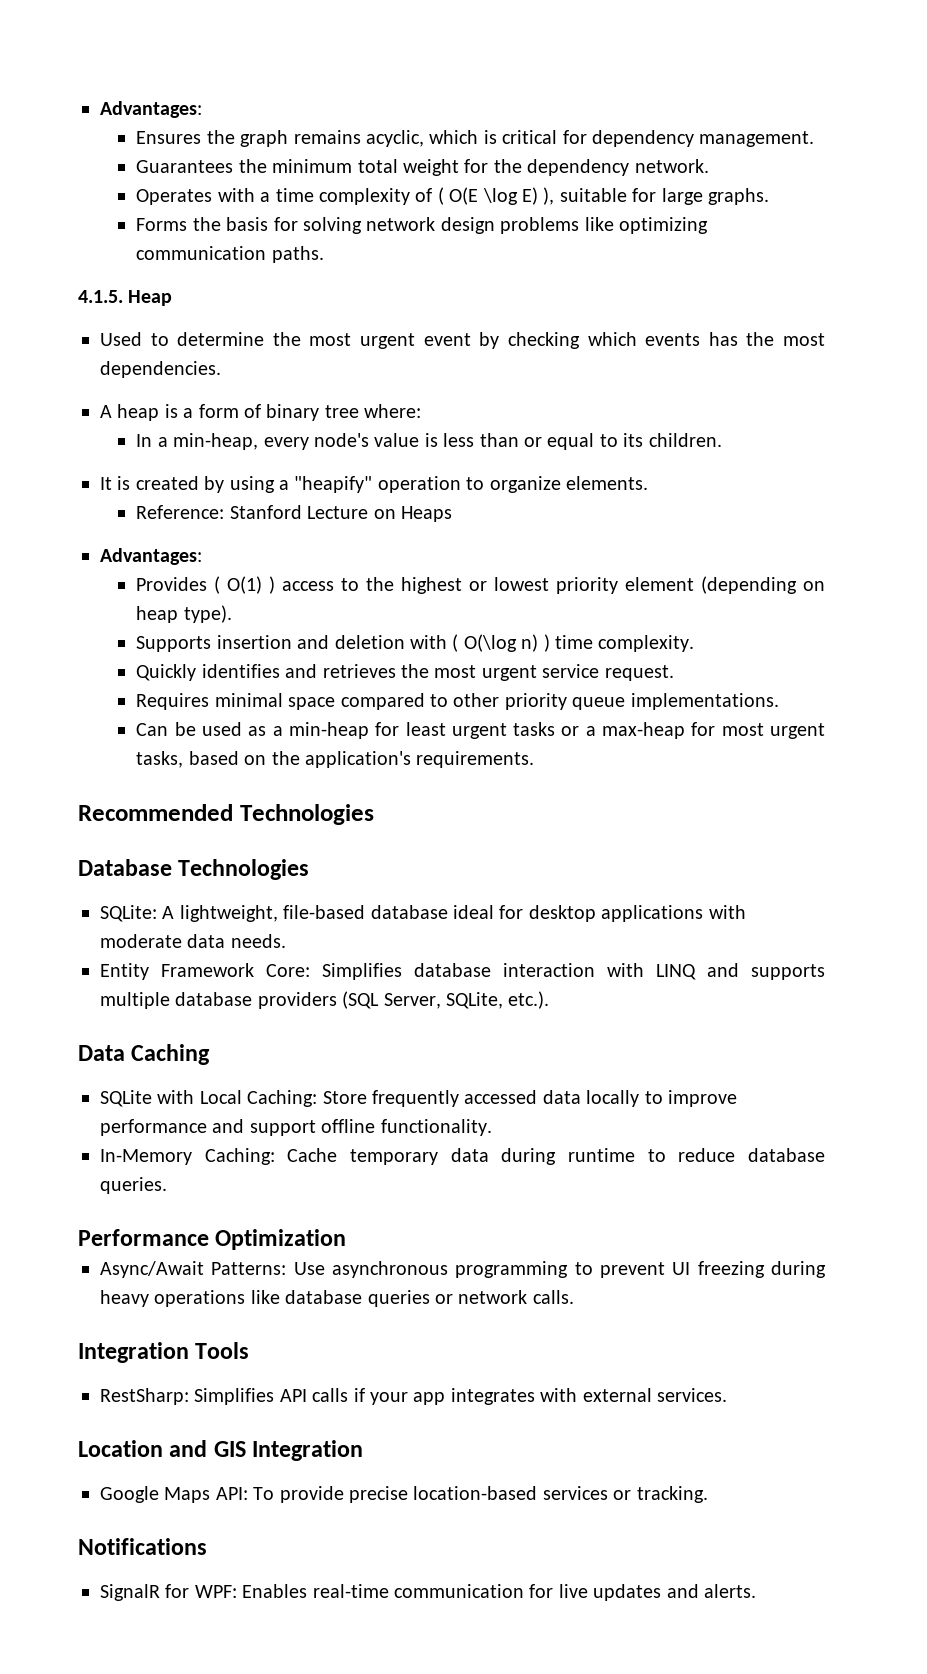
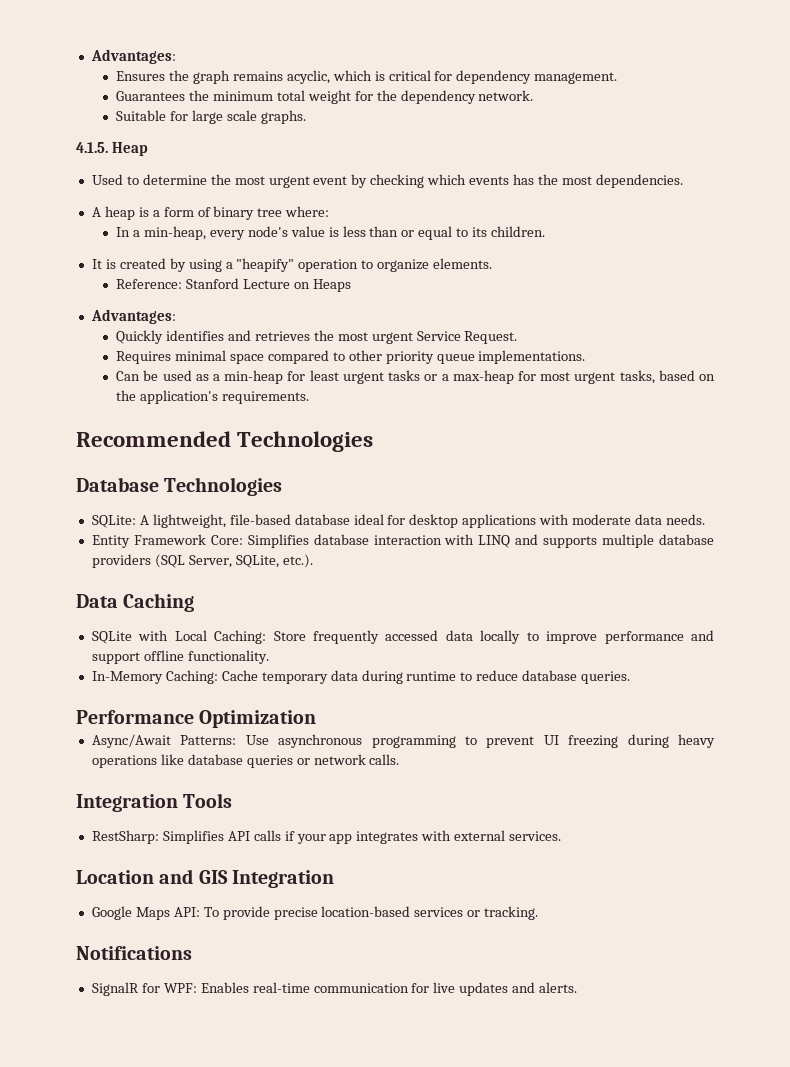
- Operates with a time complexity of ( O(E \log E) ), suitable for large graphs.
+ Suitable for large scale graphs.
- Forms the basis for solving network design problems like optimizing communication paths.
- Provides ( O(1) ) access to the highest or lowest priority element (depending on heap type).
- Supports insertion and deletion with ( O(\log n) ) time complexity.
- Quickly identifies and retrieves the most urgent service request.
+ Quickly identifies and retrieves the most urgent Service Request.

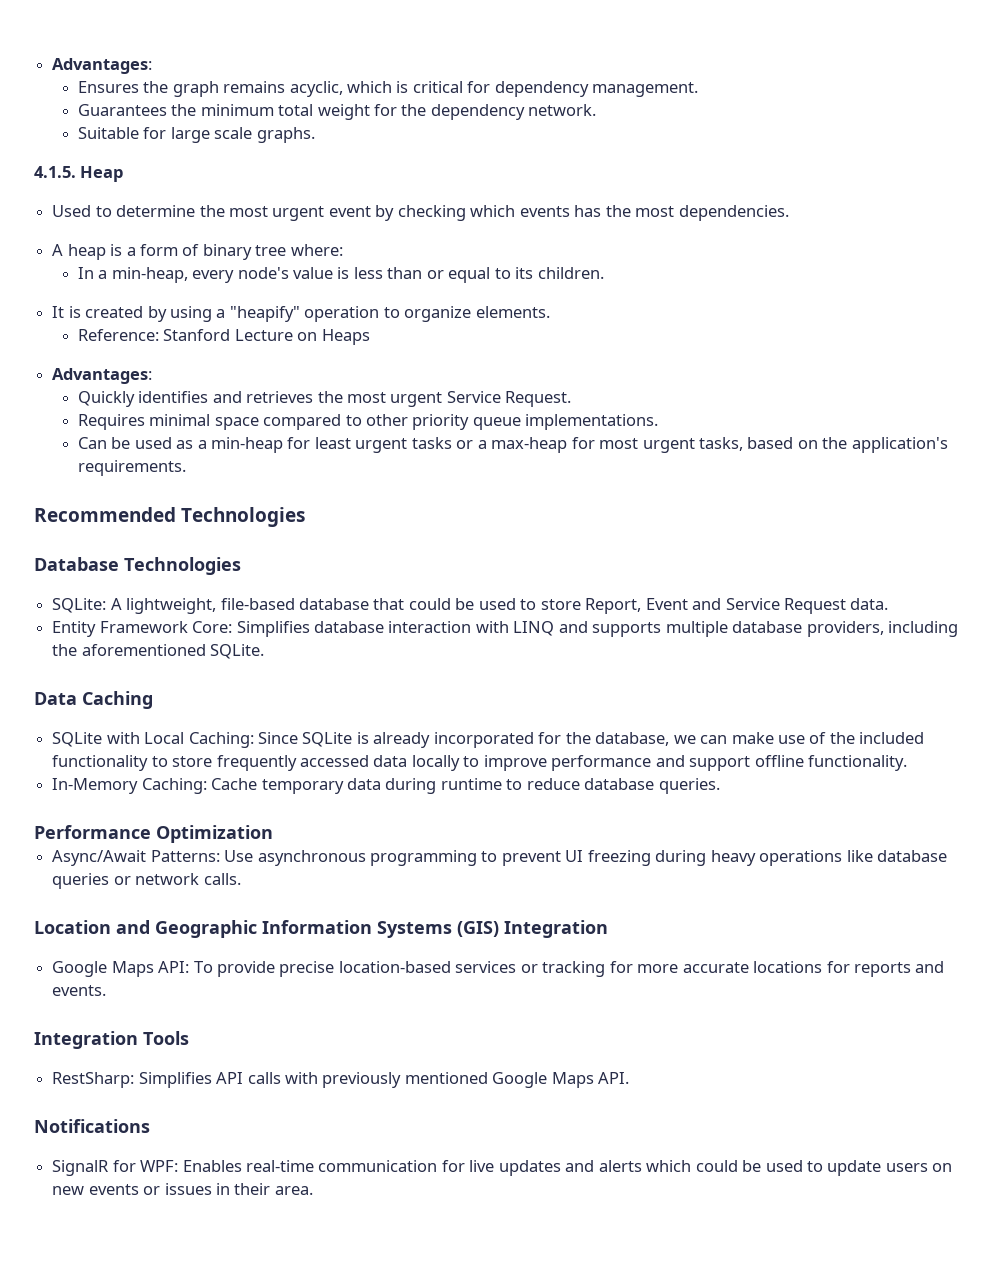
- SQLite: A lightweight, file-based database ideal for desktop applications with moderate data needs.
+ SQLite: A lightweight, file-based database that could be used to store Report, Event and Service Request data.
- Entity Framework Core: Simplifies database interaction with LINQ and supports multiple database providers (SQL Server, SQLite, etc.).
+ Entity Framework Core: Simplifies database interaction with LINQ and supports multiple database providers, including the aforementioned SQLite.
- SQLite with Local Caching: Store frequently accessed data locally to improve performance and support offline functionality.
+ SQLite with Local Caching: Since SQLite is already incorporated for the database, we can make use of the included functionality to store frequently accessed data locally to improve performance and support offline functionality.
- Integration Tools
- RestSharp: Simplifies API calls if your app integrates with external services.
- Location and GIS Integration
+ Location and Geographic Information Systems (GIS) Integration
- Google Maps API: To provide precise location-based services or tracking.
+ Google Maps API: To provide precise location-based services or tracking for more accurate locations for reports and events.
+ Integration Tools
+ RestSharp: Simplifies API calls with previously mentioned Google Maps API.
- SignalR for WPF: Enables real-time communication for live updates and alerts.
+ SignalR for WPF: Enables real-time communication for live updates and alerts which could be used to update users on new events or issues in their area.

